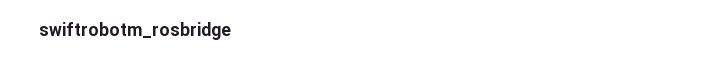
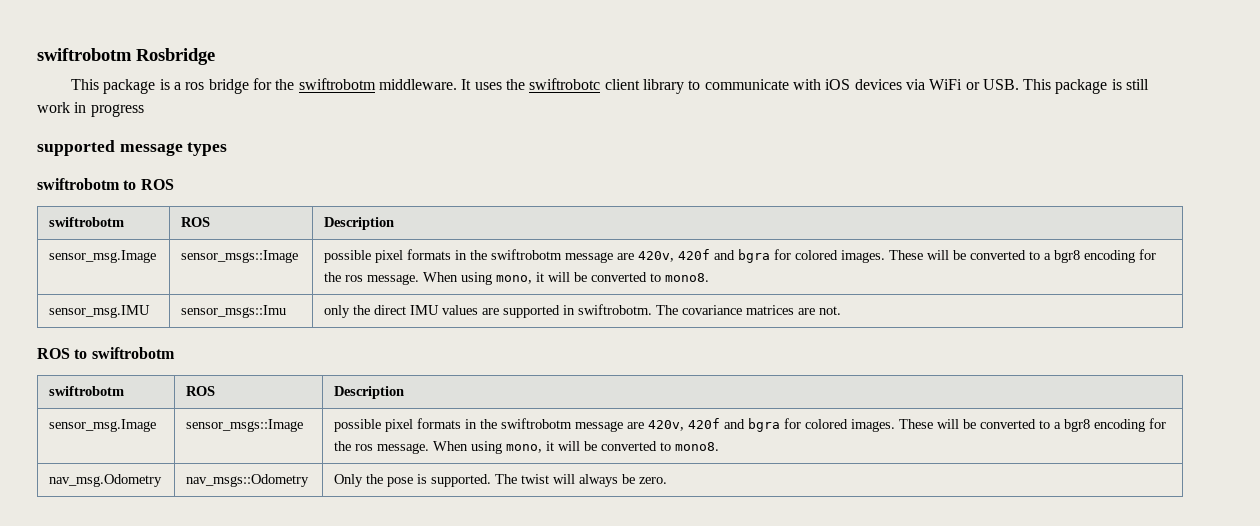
- swiftrobotm_rosbridge
+ swiftrobotm Rosbridge
+ This package is a ros bridge for the swiftrobotm middleware. It uses the swiftrobotc client library to communicate with iOS devices via WiFi or USB. This package is still work in progress
+ supported message types
+ swiftrobotm to ROS
+ swiftrobotm | ROS | Description
+ sensor_msg.Image | sensor_msgs::Image | possible pixel formats in the swiftrobotm message are 420v, 420f and bgra for colored images. These will be converted to a bgr8 encoding for the ros message. When using mono, it will be converted to mono8.
+ sensor_msg.IMU | sensor_msgs::Imu | only the direct IMU values are supported in swiftrobotm. The covariance matrices are not.
+ ROS to swiftrobotm
+ swiftrobotm | ROS | Description
+ sensor_msg.Image | sensor_msgs::Image | possible pixel formats in the swiftrobotm message are 420v, 420f and bgra for colored images. These will be converted to a bgr8 encoding for the ros message. When using mono, it will be converted to mono8.
+ nav_msg.Odometry | nav_msgs::Odometry | Only the pose is supported. The twist will always be zero.

